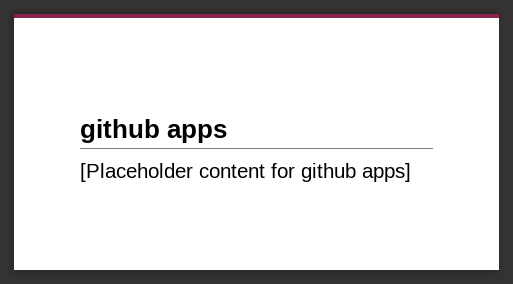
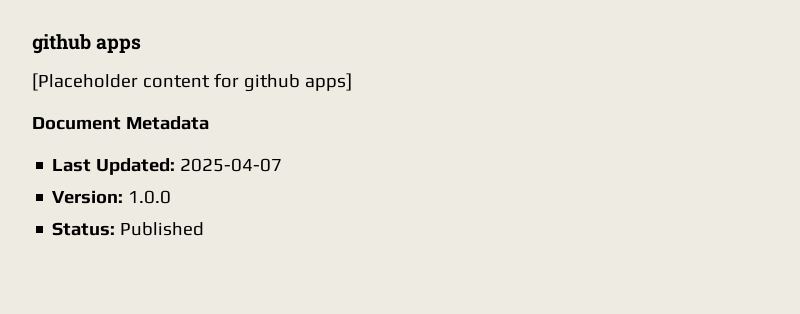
+ Document Metadata
+ Last Updated: 2025-04-07
+ Version: 1.0.0
+ Status: Published

